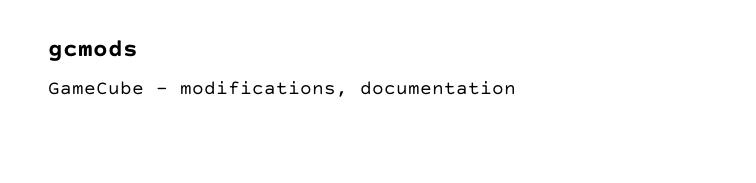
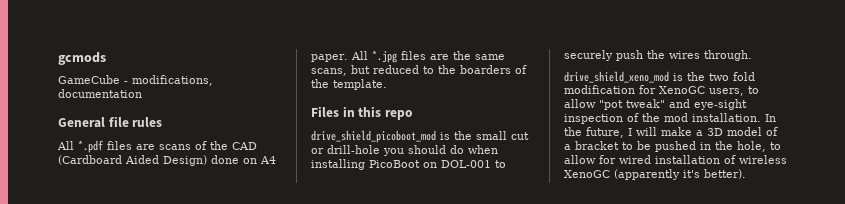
+ General file rules
+ All *.pdf files are scans of the CAD (Cardboard Aided Design) done on A4 paper. All *.jpg files are the same scans, but reduced to the boarders of the template.
+ Files in this repo
+ drive_shield_picoboot_mod is the small cut or drill-hole you should do when installing PicoBoot on DOL-001 to securely push the wires through.
+ drive_shield_xeno_mod is the two fold modification for XenoGC users, to allow "pot tweak" and eye-sight inspection of the mod installation. In the future, I will make a 3D model of a bracket to be pushed in the hole, to allow for wired installation of wireless XenoGC (apparently it's better).

